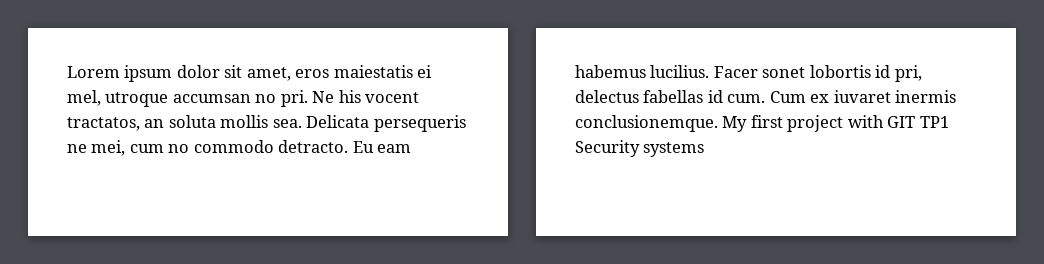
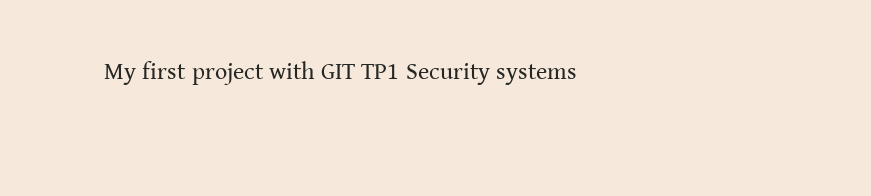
- Lorem ipsum dolor sit amet, eros maiestatis ei mel, utroque accumsan no pri. Ne his vocent tractatos, an soluta mollis sea. Delicata persequeris ne mei, cum no commodo detracto. Eu eam habemus lucilius. Facer sonet lobortis id pri, delectus fabellas id cum. Cum ex iuvaret inermis conclusionemque.

